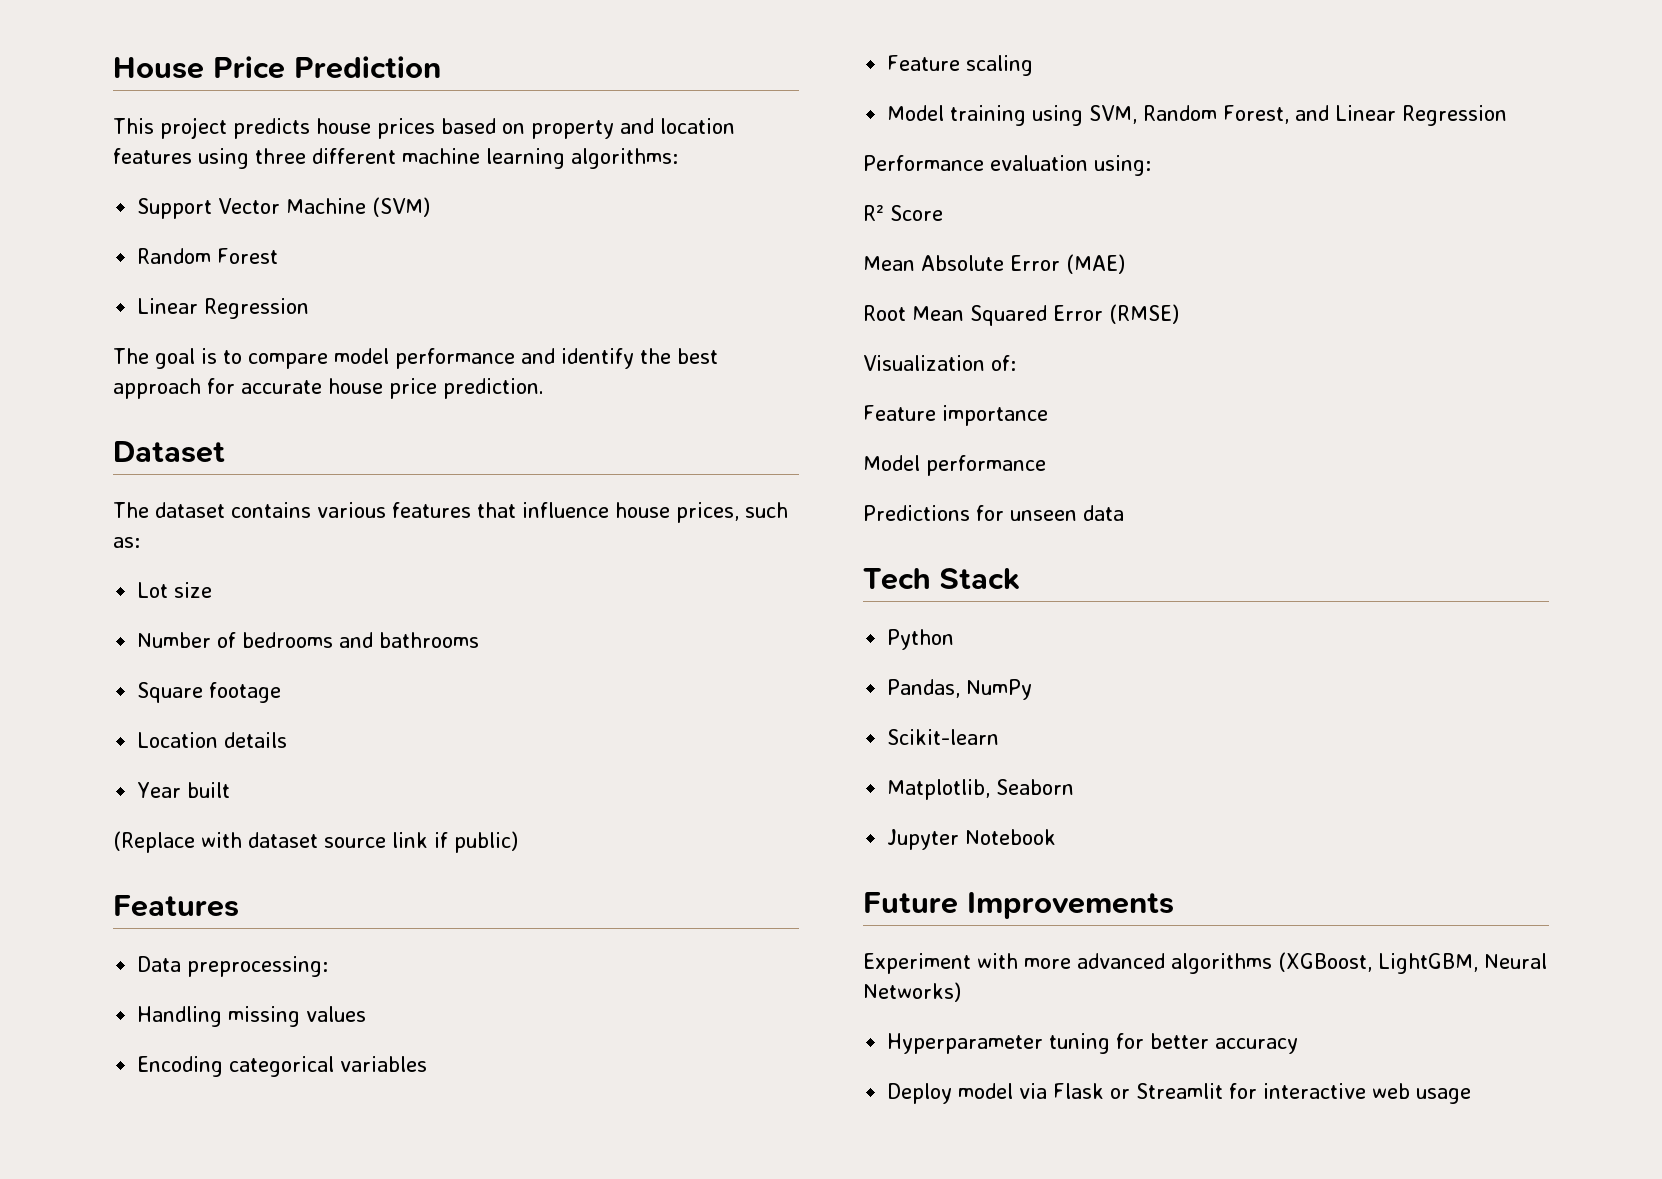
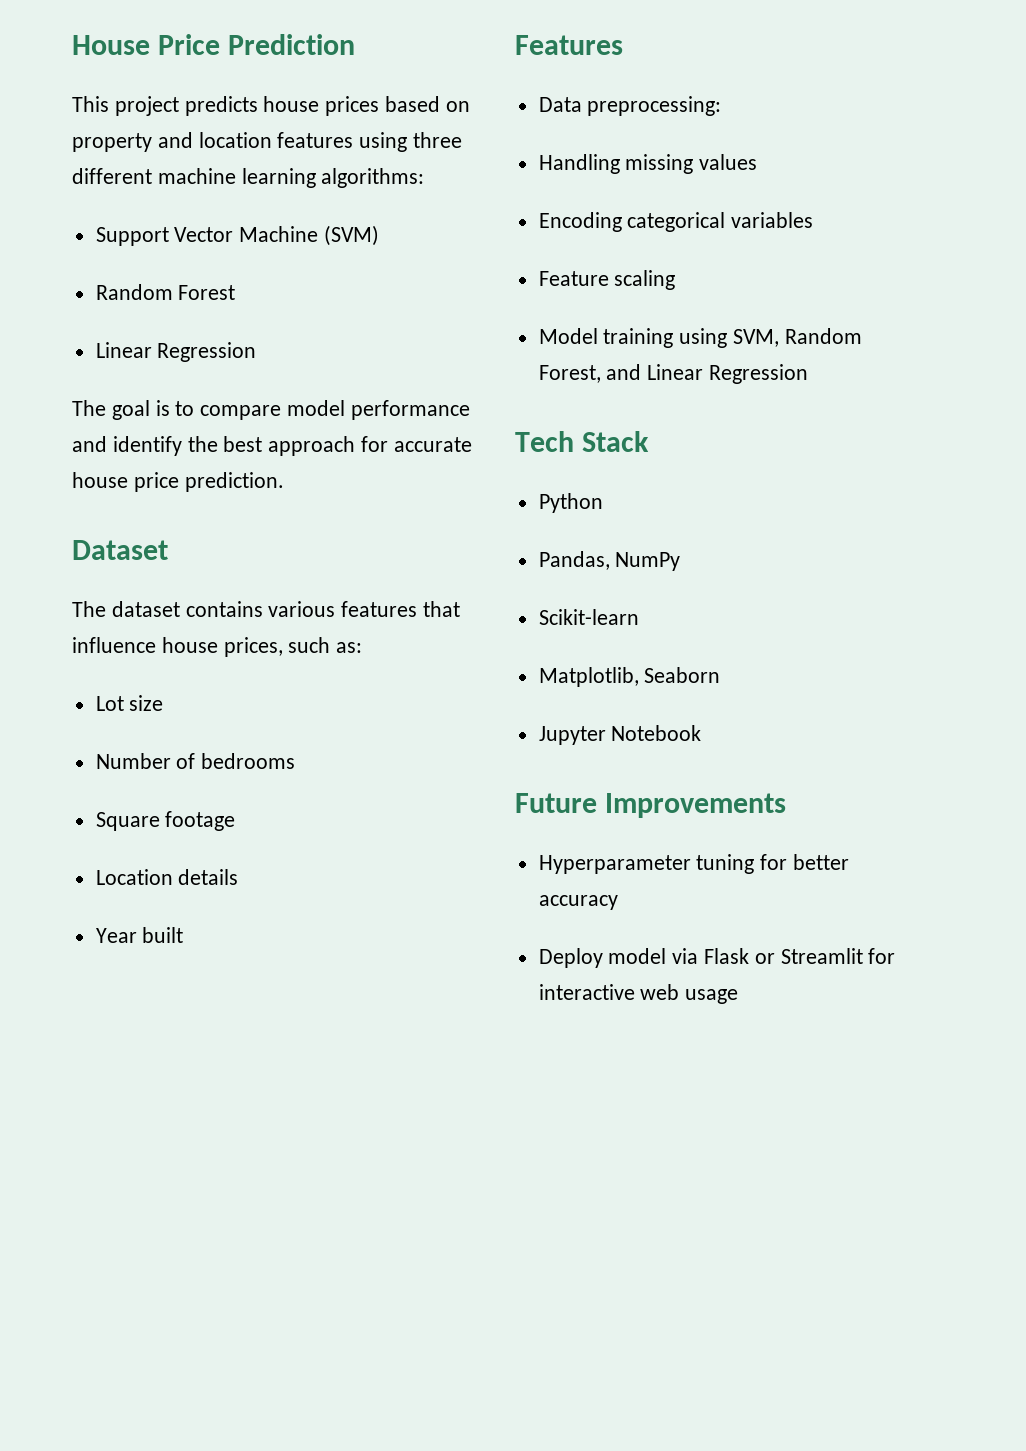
- Number of bedrooms and bathrooms
+ Number of bedrooms
- (Replace with dataset source link if public)
- Performance evaluation using:
- R² Score
- Mean Absolute Error (MAE)
- Root Mean Squared Error (RMSE)
- Visualization of:
- Feature importance
- Model performance
- Predictions for unseen data
- Experiment with more advanced algorithms (XGBoost, LightGBM, Neural Networks)

